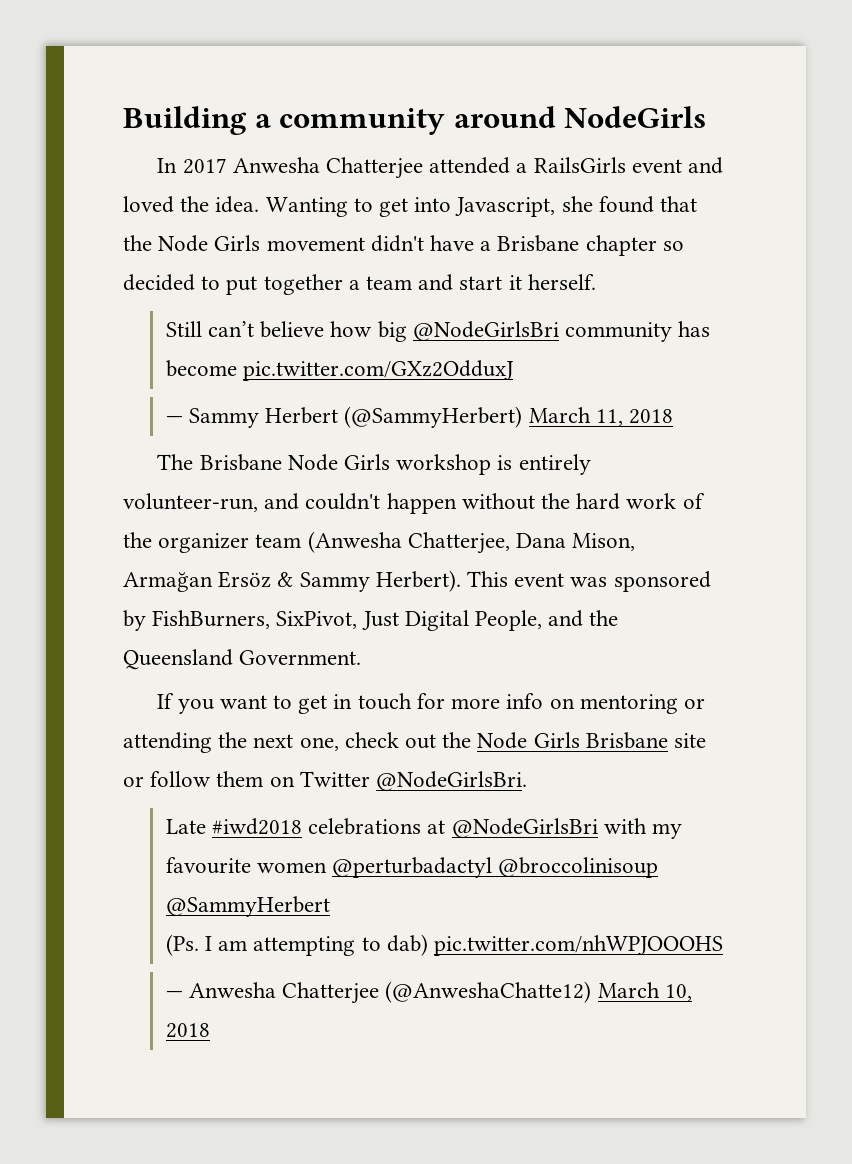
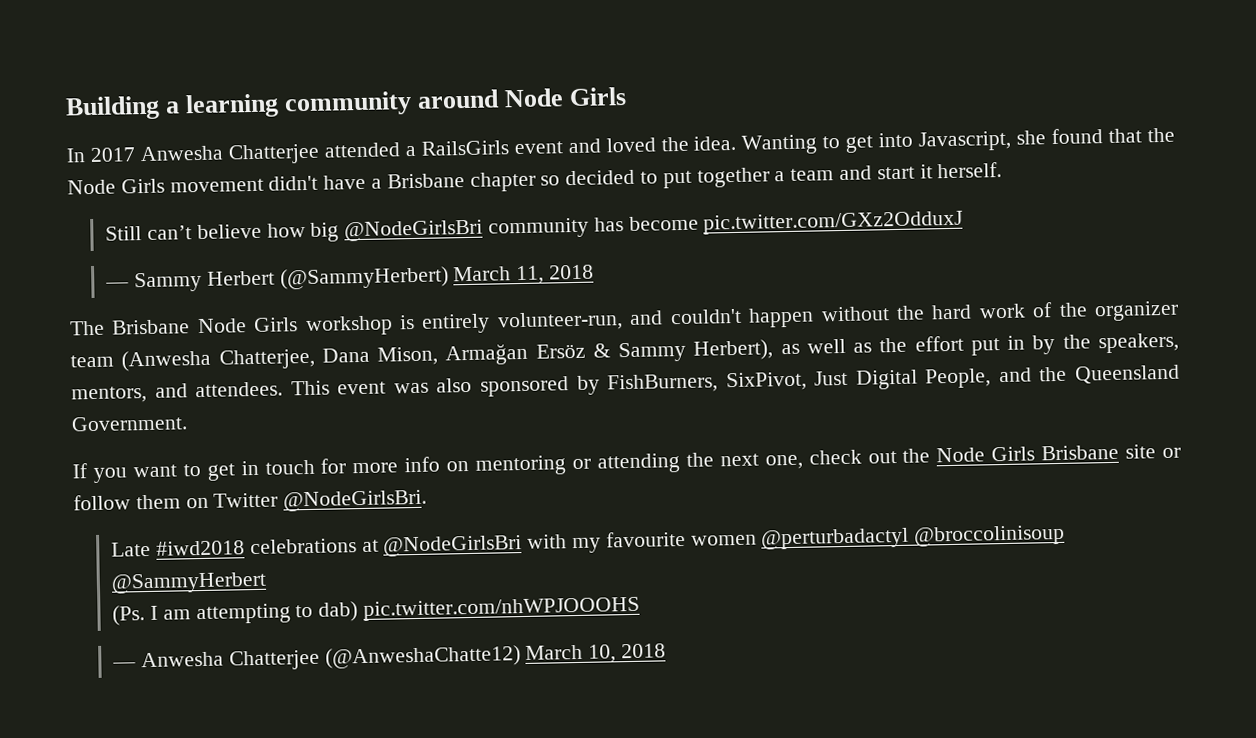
- Building a community around NodeGirls
+ Building a learning community around Node Girls
- The Brisbane Node Girls workshop is entirely volunteer-run, and couldn't happen without the hard work of the organizer team (Anwesha Chatterjee, Dana Mison, Armağan Ersöz & Sammy Herbert).
+ The Brisbane Node Girls workshop is entirely volunteer-run, and couldn't happen without the hard work of the organizer team (Anwesha Chatterjee, Dana Mison, Armağan Ersöz & Sammy Herbert), as well as the effort put in by the speakers, mentors, and attendees.
- This event was sponsored by FishBurners, SixPivot, Just Digital People, and the Queensland Government.
+ This event was also sponsored by FishBurners, SixPivot, Just Digital People, and the Queensland Government.

